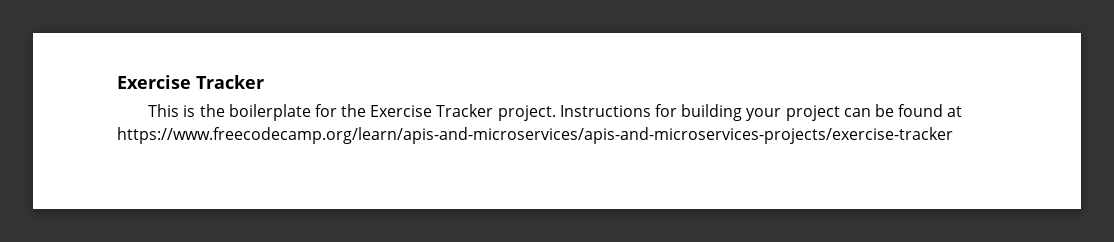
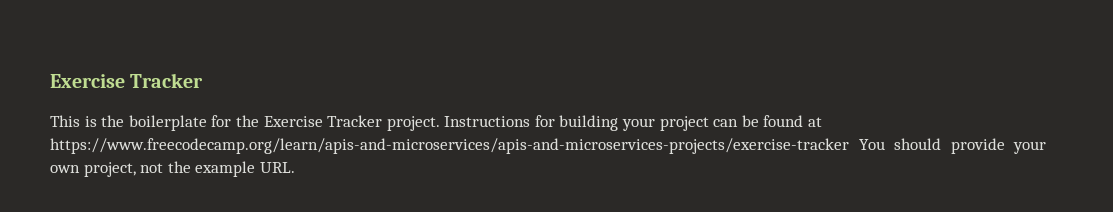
- Instructions for building your project can be found at https://www.freecodecamp.org/learn/apis-and-microservices/apis-and-microservices-projects/exercise-tracker
+ Instructions for building your project can be found at https://www.freecodecamp.org/learn/apis-and-microservices/apis-and-microservices-projects/exercise-tracker You should provide your own project, not the example URL.

